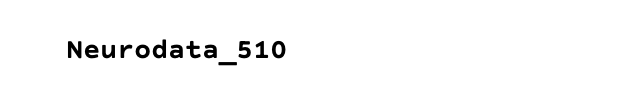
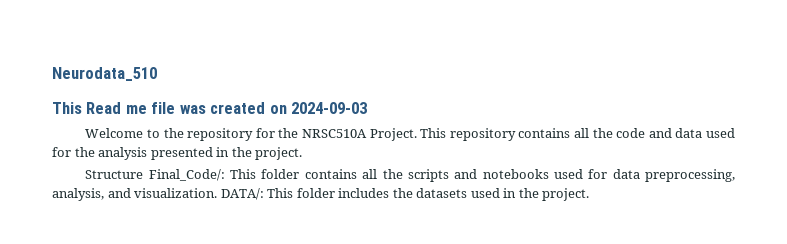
+ This Read me file was created on 2024-09-03
+ Welcome to the repository for the NRSC510A Project. This repository contains all the code and data used for the analysis presented in the project.
+ Structure Final_Code/: This folder contains all the scripts and notebooks used for data preprocessing, analysis, and visualization. DATA/: This folder includes the datasets used in the project.

